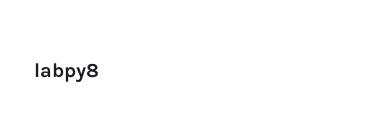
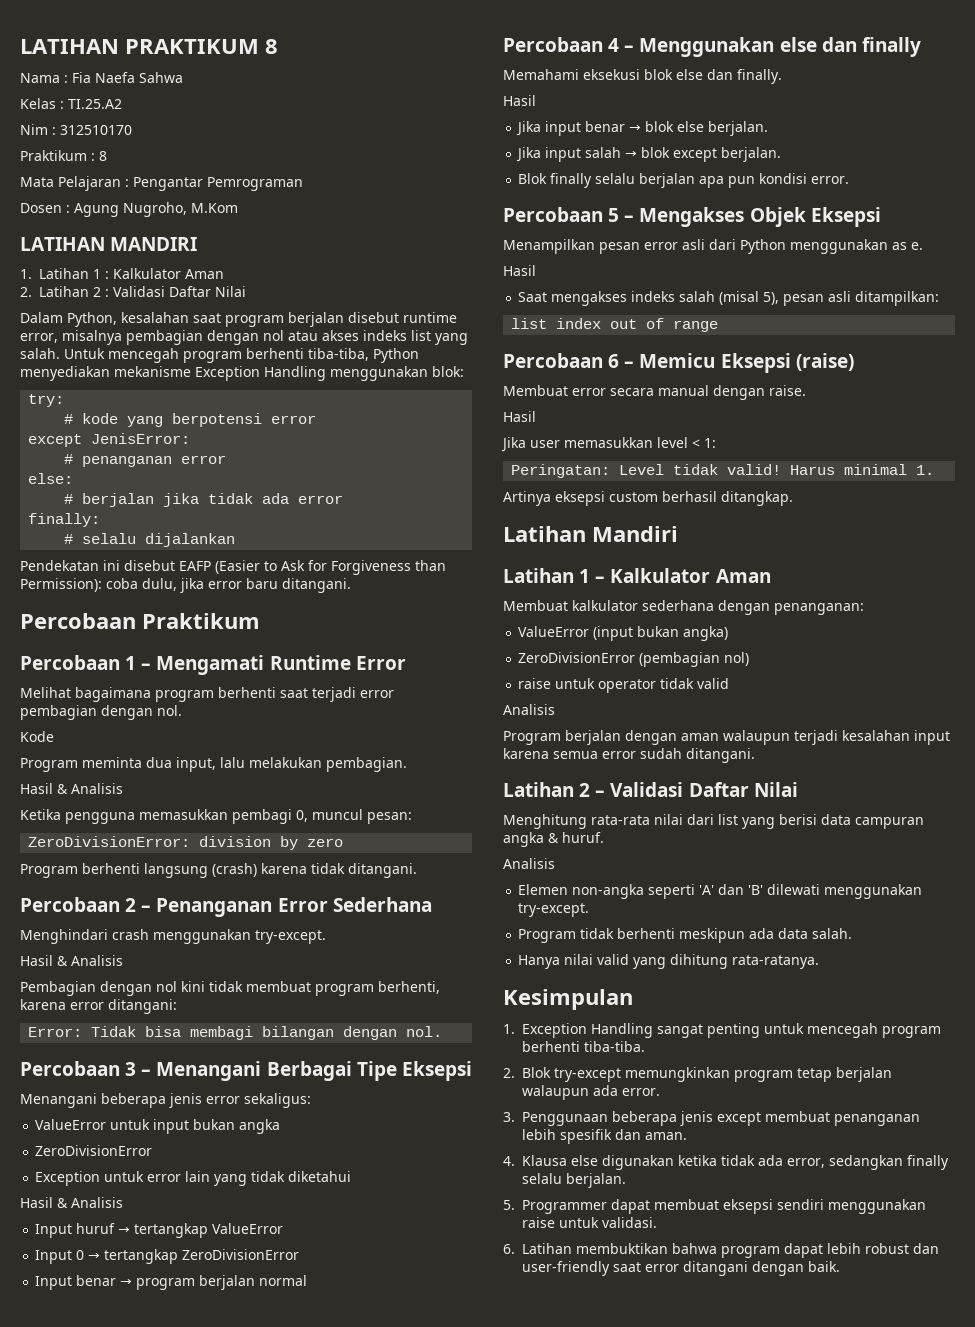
- labpy8
+ LATIHAN PRAKTIKUM 8
+ Nama : Fia Naefa Sahwa
+ Kelas : TI.25.A2
+ Nim : 312510170
+ Praktikum : 8
+ Mata Pelajaran : Pengantar Pemrograman
+ Dosen : Agung Nugroho, M.Kom
+ LATIHAN MANDIRI
+ 1. Latihan 1 : Kalkulator Aman
+ 2. Latihan 2 : Validasi Daftar Nilai
+ Dalam Python, kesalahan saat program berjalan disebut runtime error, misalnya pembagian dengan nol atau akses indeks list yang salah. Untuk mencegah program berhenti tiba-tiba, Python menyediakan mekanisme Exception Handling menggunakan blok:
+ try:
+ # kode yang berpotensi error
+ except JenisError:
+ # penanganan error
+ else:
+ # berjalan jika tidak ada error
+ finally:
+ # selalu dijalankan
+ Pendekatan ini disebut EAFP (Easier to Ask for Forgiveness than Permission): coba dulu, jika error baru ditangani.
+ Percobaan Praktikum
+ Percobaan 1 – Mengamati Runtime Error
+ Melihat bagaimana program berhenti saat terjadi error pembagian dengan nol.
+ Kode
+ Program meminta dua input, lalu melakukan pembagian.
+ Hasil & Analisis
+ Ketika pengguna memasukkan pembagi 0, muncul pesan:
+ ZeroDivisionError: division by zero
+ Program berhenti langsung (crash) karena tidak ditangani.
+ Percobaan 2 – Penanganan Error Sederhana
+ Menghindari crash menggunakan try-except.
+ Hasil & Analisis
+ Pembagian dengan nol kini tidak membuat program berhenti, karena error ditangani:
+ Error: Tidak bisa membagi bilangan dengan nol.
+ Percobaan 3 – Menangani Berbagai Tipe Eksepsi
+ Menangani beberapa jenis error sekaligus:
+ ValueError untuk input bukan angka
+ ZeroDivisionError
+ Exception untuk error lain yang tidak diketahui
+ Hasil & Analisis
+ Input huruf → tertangkap ValueError
+ Input 0 → tertangkap ZeroDivisionError
+ Input benar → program berjalan normal
+ Percobaan 4 – Menggunakan else dan finally
+ Memahami eksekusi blok else dan finally.
+ Hasil
+ Jika input benar → blok else berjalan.
+ Jika input salah → blok except berjalan.
+ Blok finally selalu berjalan apa pun kondisi error.
+ Percobaan 5 – Mengakses Objek Eksepsi
+ Menampilkan pesan error asli dari Python menggunakan as e.
+ Hasil
+ Saat mengakses indeks salah (misal 5), pesan asli ditampilkan:
+ list index out of range
+ Percobaan 6 – Memicu Eksepsi (raise)
+ Membuat error secara manual dengan raise.
+ Hasil
+ Jika user memasukkan level < 1:
+ Peringatan: Level tidak valid! Harus minimal 1.
+ Artinya eksepsi custom berhasil ditangkap.
+ Latihan Mandiri
+ Latihan 1 – Kalkulator Aman
+ Membuat kalkulator sederhana dengan penanganan:
+ ValueError (input bukan angka)
+ ZeroDivisionError (pembagian nol)
+ raise untuk operator tidak valid
+ Analisis
+ Program berjalan dengan aman walaupun terjadi kesalahan input karena semua error sudah ditangani.
+ Latihan 2 – Validasi Daftar Nilai
+ Menghitung rata-rata nilai dari list yang berisi data campuran angka & huruf.
+ Analisis
+ Elemen non-angka seperti 'A' dan 'B' dilewati menggunakan try-except.
+ Program tidak berhenti meskipun ada data salah.
+ Hanya nilai valid yang dihitung rata-ratanya.
+ Kesimpulan
+ 1. Exception Handling sangat penting untuk mencegah program berhenti tiba-tiba.
+ 2. Blok try-except memungkinkan program tetap berjalan walaupun ada error.
+ 3. Penggunaan beberapa jenis except membuat penanganan lebih spesifik dan aman.
+ 4. Klausa else digunakan ketika tidak ada error, sedangkan finally selalu berjalan.
+ 5. Programmer dapat membuat eksepsi sendiri menggunakan raise untuk validasi.
+ 6. Latihan membuktikan bahwa program dapat lebih robust dan user-friendly saat error ditangani dengan baik.

